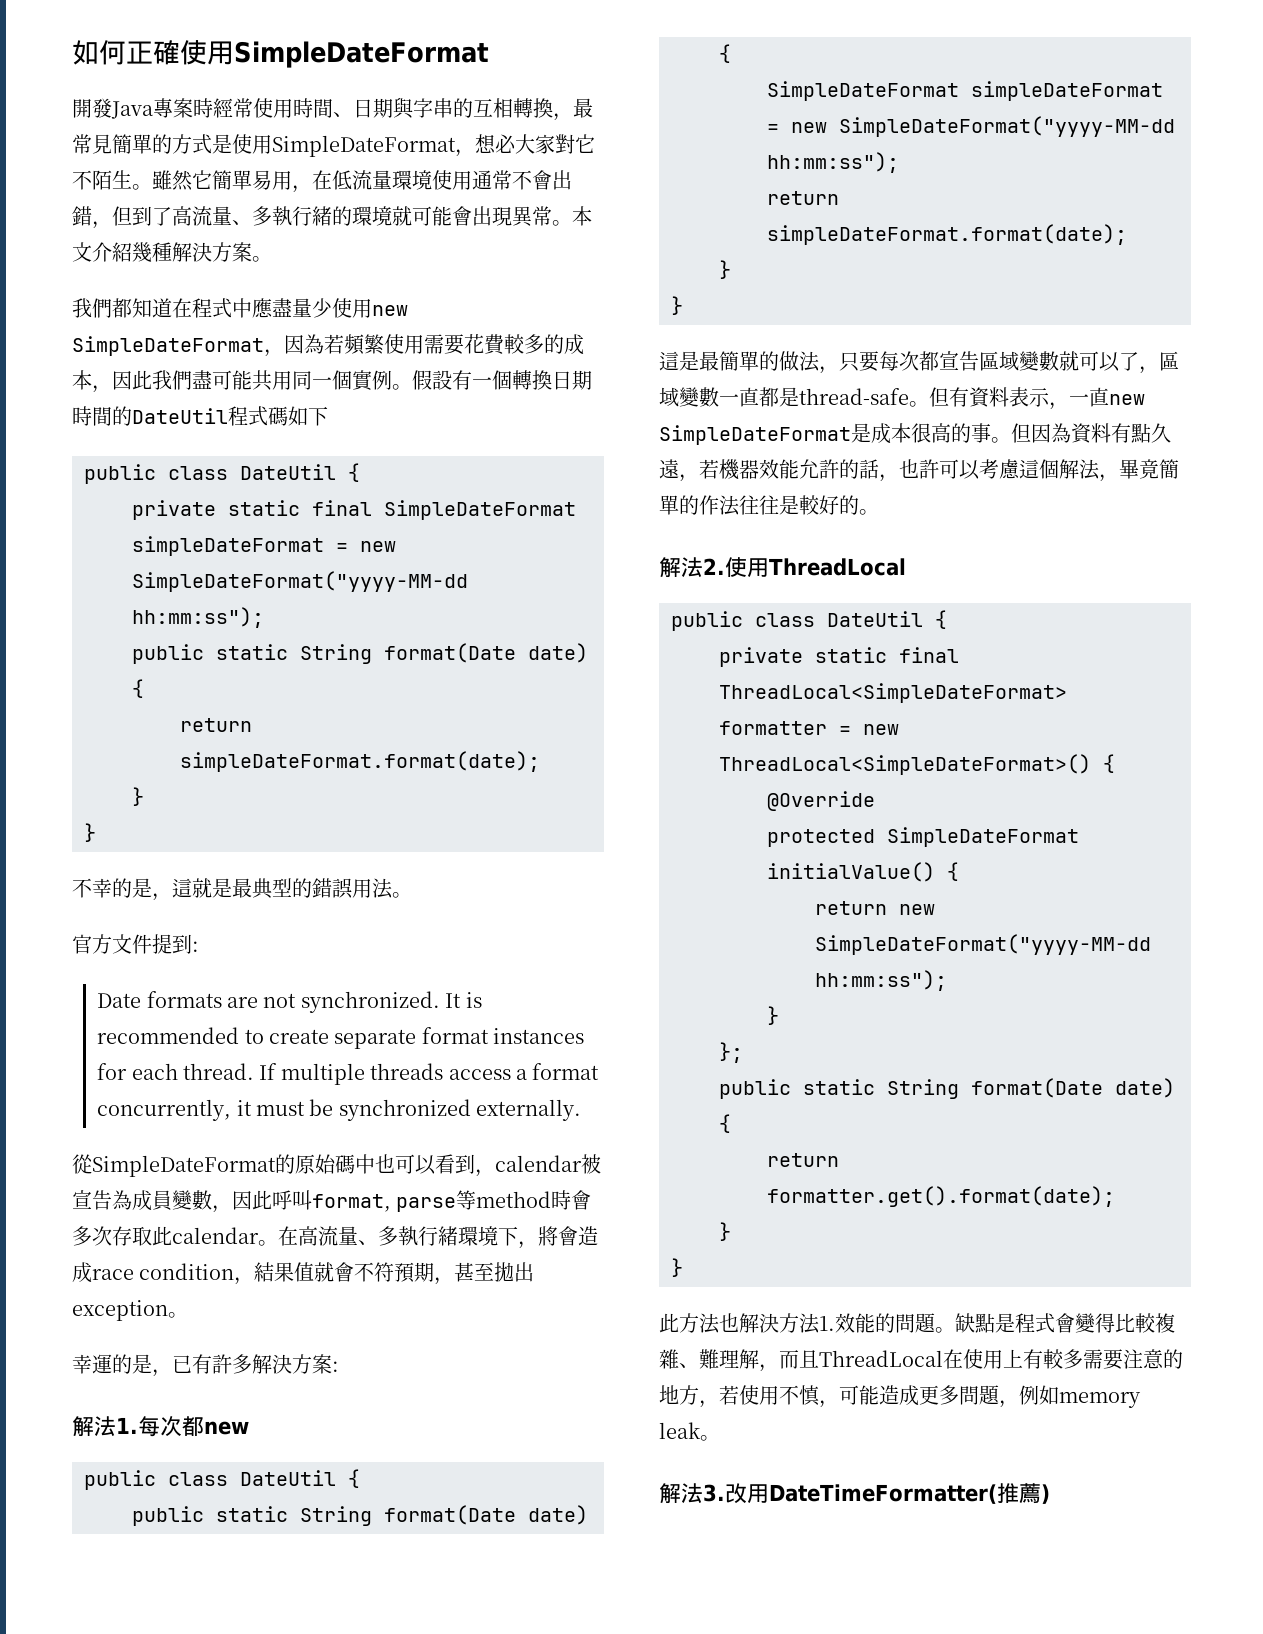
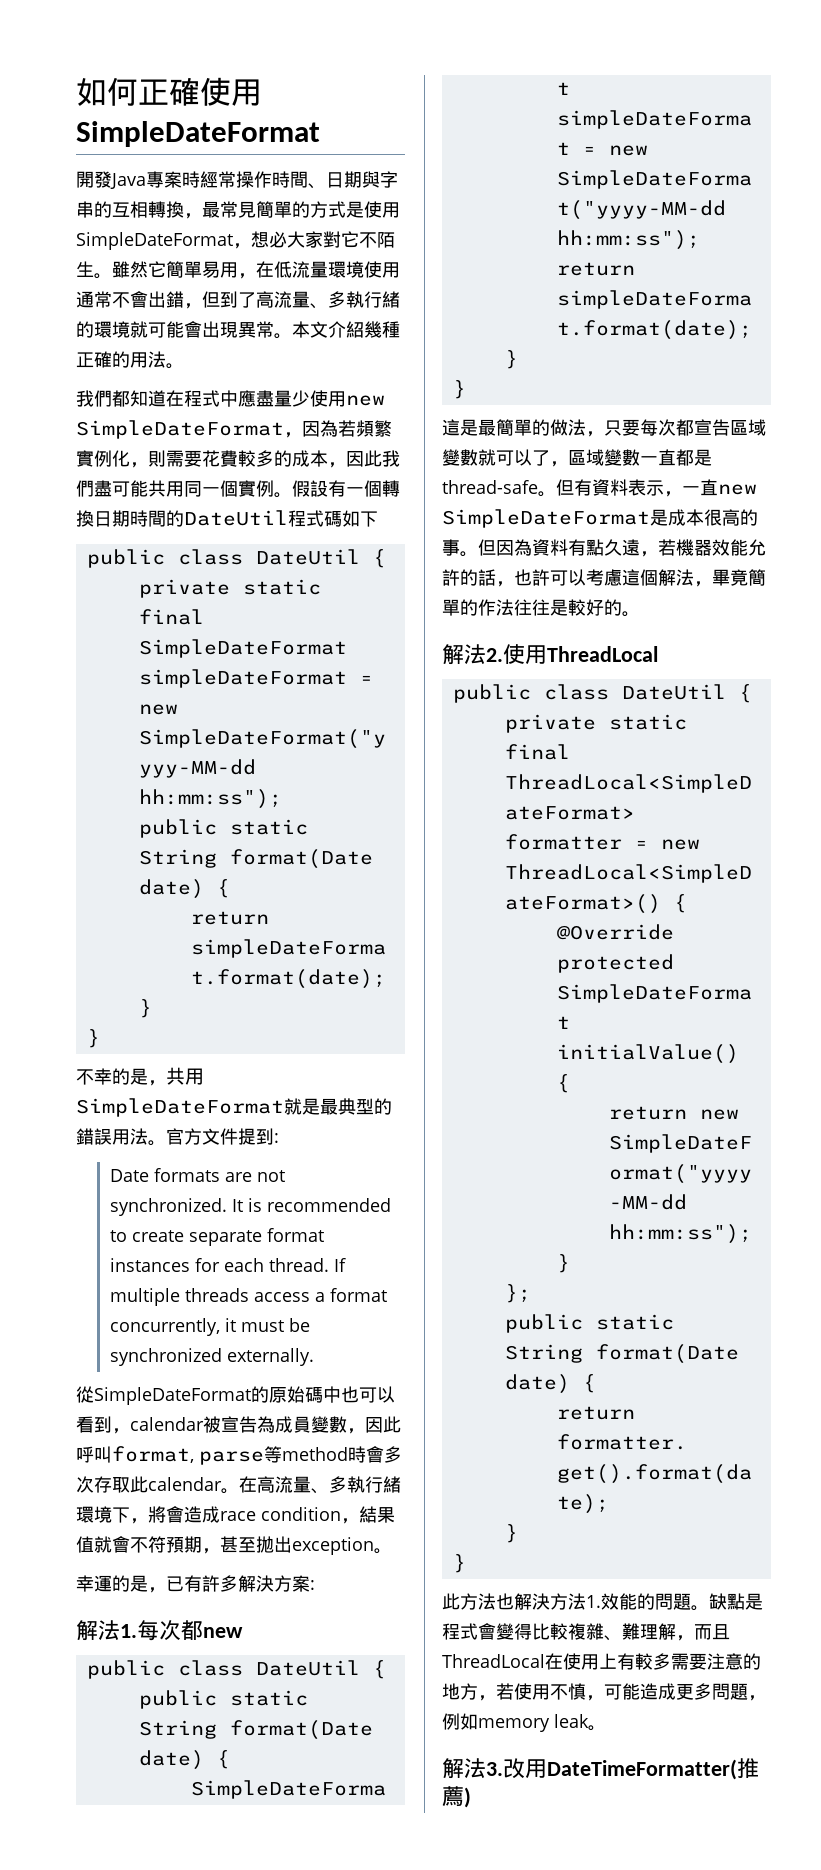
- 開發Java專案時經常使用時間、日期與字串的互相轉換，最常見簡單的方式是使用SimpleDateFormat，想必大家對它不陌生。
+ 開發Java專案時經常操作時間、日期與字串的互相轉換，最常見簡單的方式是使用SimpleDateFormat，想必大家對它不陌生。
- 本文介紹幾種解決方案。
+ 本文介紹幾種正確的用法。
- 我們都知道在程式中應盡量少使用new SimpleDateFormat，因為若頻繁使用需要花費較多的成本，因此我們盡可能共用同一個實例。
+ 我們都知道在程式中應盡量少使用new SimpleDateFormat，因為若頻繁實例化，則需要花費較多的成本，因此我們盡可能共用同一個實例。
- 不幸的是，這就是最典型的錯誤用法。
- 官方文件提到:
+ 不幸的是，共用SimpleDateFormat就是最典型的錯誤用法。官方文件提到:

